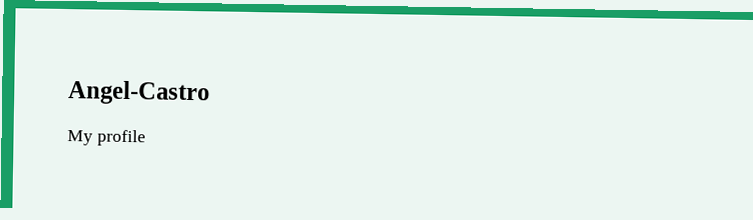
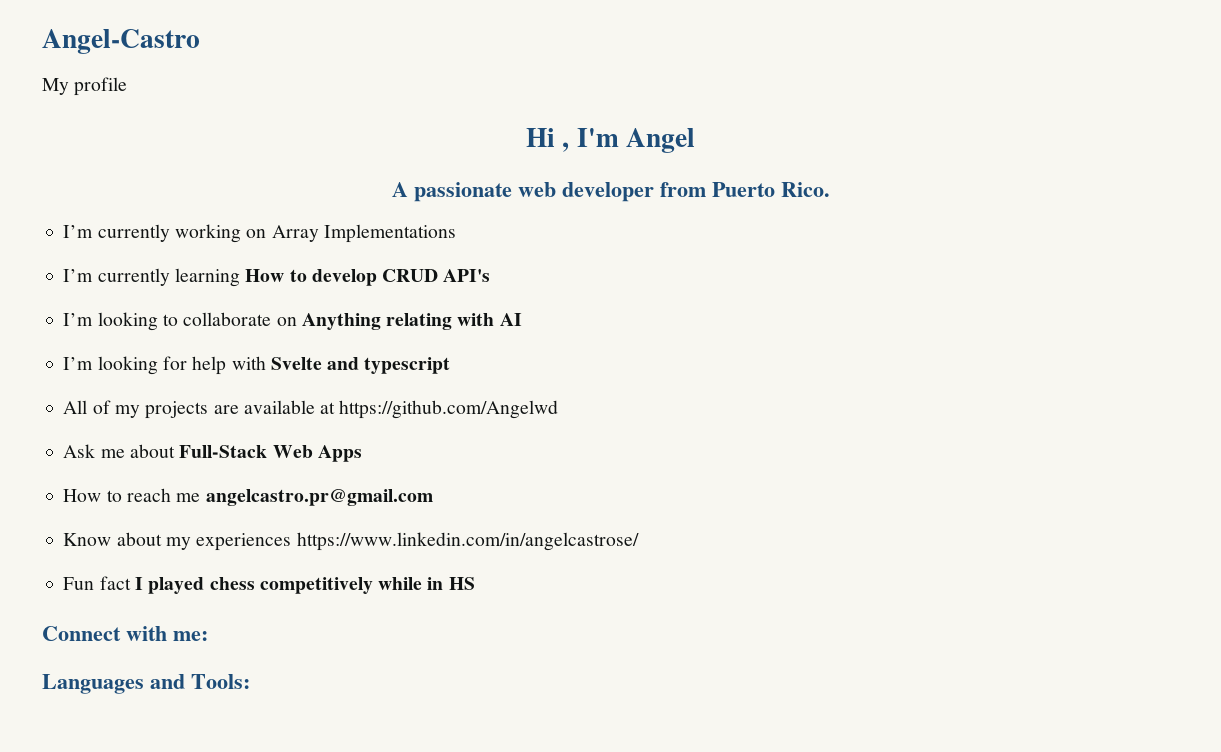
+ Hi , I'm Angel
+ A passionate web developer from Puerto Rico.
+ I’m currently working on Array Implementations
+ I’m currently learning How to develop CRUD API's
+ I’m looking to collaborate on Anything relating with AI
+ I’m looking for help with Svelte and typescript
+ All of my projects are available at https://github.com/Angelwd
+ Ask me about Full-Stack Web Apps
+ How to reach me angelcastro.pr@gmail.com
+ Know about my experiences https://www.linkedin.com/in/angelcastrose/
+ Fun fact I played chess competitively while in HS
+ Connect with me:
+ Languages and Tools:

